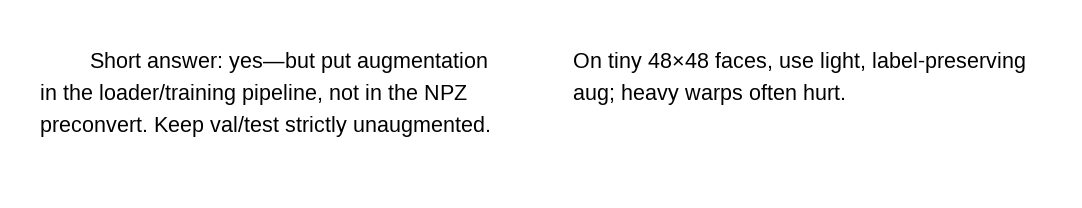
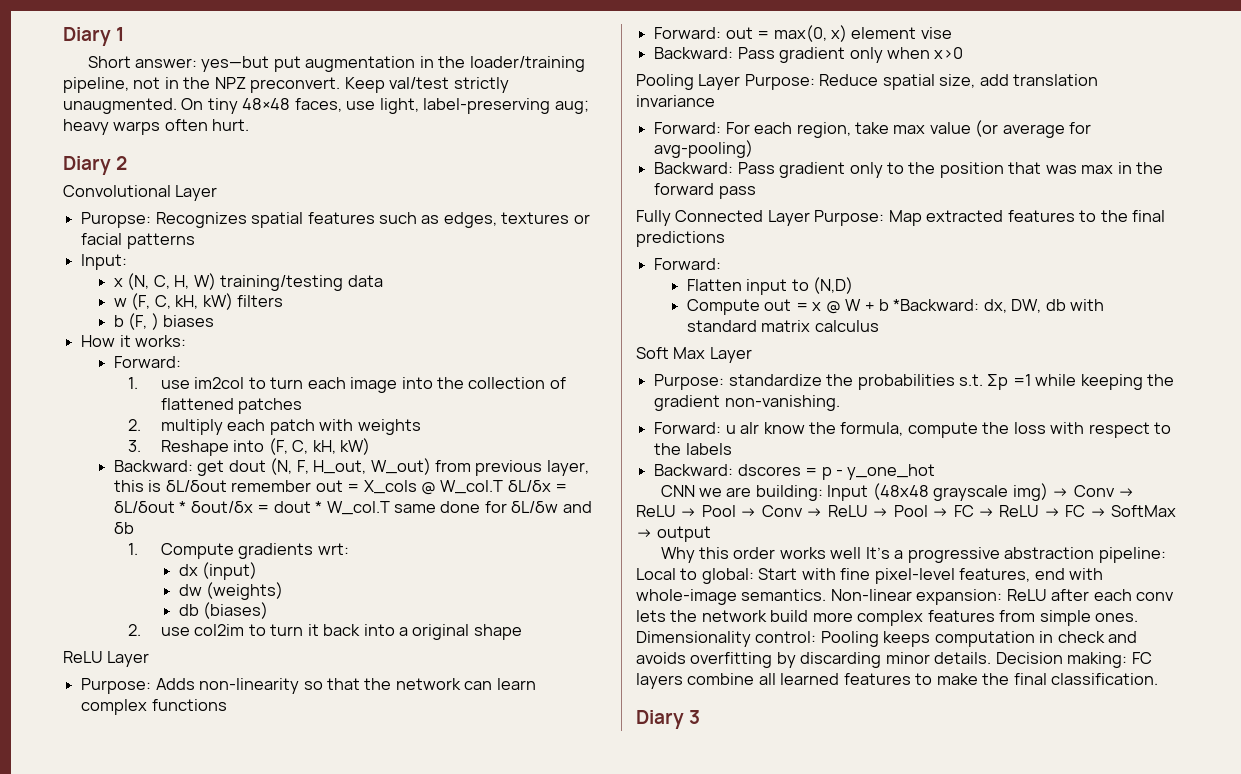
+ Diary 1
+ Diary 2
+ Convolutional Layer
+ Puropse: Recognizes spatial features such as edges, textures or facial patterns
+ Input:
+ x (N, C, H, W) training/testing data
+ w (F, C, kH, kW) filters
+ b (F, ) biases
+ How it works:
+ Forward:
+ 1. use im2col to turn each image into the collection of flattened patches
+ 2. multiply each patch with weights
+ 3. Reshape into (F, C, kH, kW)
+ Backward: get dout (N, F, H_out, W_out) from previous layer, this is δL/δout remember out = X_cols @ W_col.T δL/δx = δL/δout * δout/δx = dout * W_col.T same done for δL/δw and δb
+ 1. Compute gradients wrt:
+ dx (input)
+ dw (weights)
+ db (biases)
+ 2. use col2im to turn it back into a original shape
+ ReLU Layer
+ Purpose: Adds non-linearity so that the network can learn complex functions
+ Forward: out = max(0, x) element vise
+ Backward: Pass gradient only when x>0
+ Pooling Layer Purpose: Reduce spatial size, add translation invariance
+ Forward: For each region, take max value (or average for avg-pooling)
+ Backward: Pass gradient only to the position that was max in the forward pass
+ Fully Connected Layer Purpose: Map extracted features to the final predictions
+ Forward:
+ Flatten input to (N,D)
+ Compute out = x @ W + b *Backward: dx, DW, db with standard matrix calculus
+ Soft Max Layer
+ Purpose: standardize the probabilities s.t. Σp =1 while keeping the gradient non-vanishing.
+ Forward: u alr know the formula, compute the loss with respect to the labels
+ Backward: dscores = p - y_one_hot
+ CNN we are building: Input (48x48 grayscale img) → Conv → ReLU → Pool → Conv → ReLU → Pool → FC → ReLU → FC → SoftMax → output
+ Why this order works well It’s a progressive abstraction pipeline: Local to global: Start with fine pixel-level features, end with whole-image semantics. Non-linear expansion: ReLU after each conv lets the network build more complex features from simple ones. Dimensionality control: Pooling keeps computation in check and avoids overfitting by discarding minor details. Decision making: FC layers combine all learned features to make the final classification.
+ Diary 3

